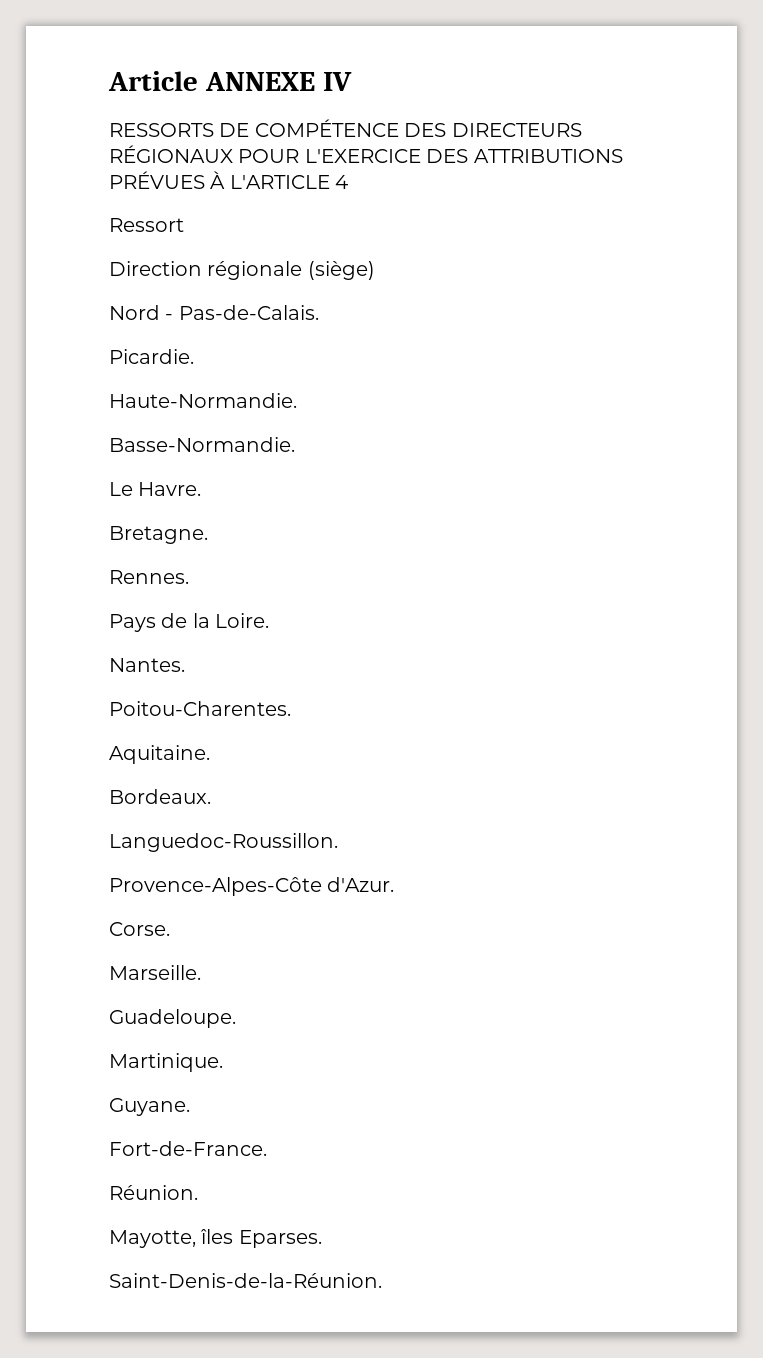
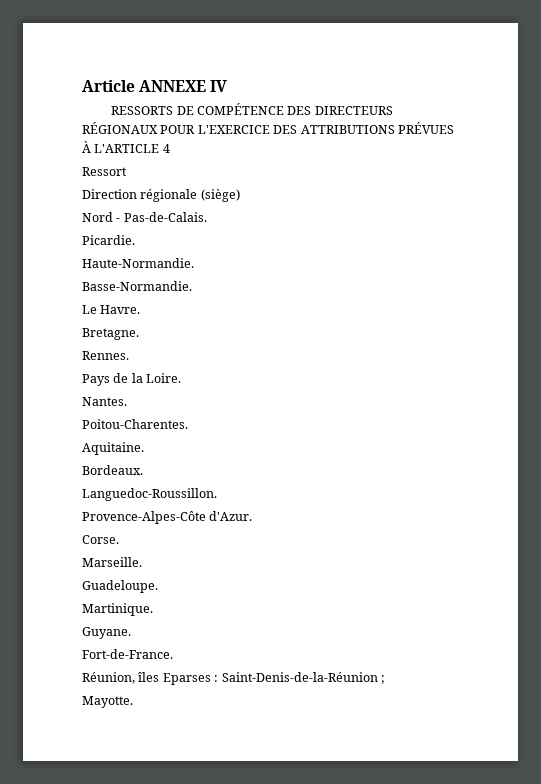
- Réunion.
- Mayotte, îles Eparses.
- Saint-Denis-de-la-Réunion.
+ Réunion, îles Eparses : Saint-Denis-de-la-Réunion ;
+ Mayotte.

